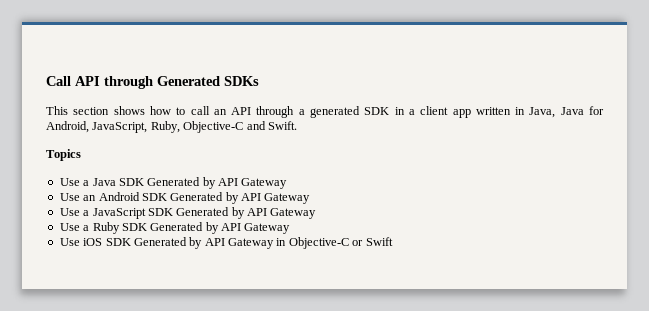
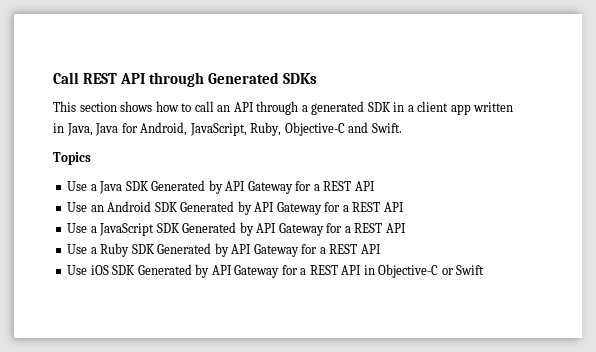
- Call API through Generated SDKs
+ Call REST API through Generated SDKs
- Use a Java SDK Generated by API Gateway
+ Use a Java SDK Generated by API Gateway for a REST API
- Use an Android SDK Generated by API Gateway
+ Use an Android SDK Generated by API Gateway for a REST API
- Use a JavaScript SDK Generated by API Gateway
+ Use a JavaScript SDK Generated by API Gateway for a REST API
- Use a Ruby SDK Generated by API Gateway
+ Use a Ruby SDK Generated by API Gateway for a REST API
- Use iOS SDK Generated by API Gateway in Objective-C or Swift
+ Use iOS SDK Generated by API Gateway for a REST API in Objective-C or Swift

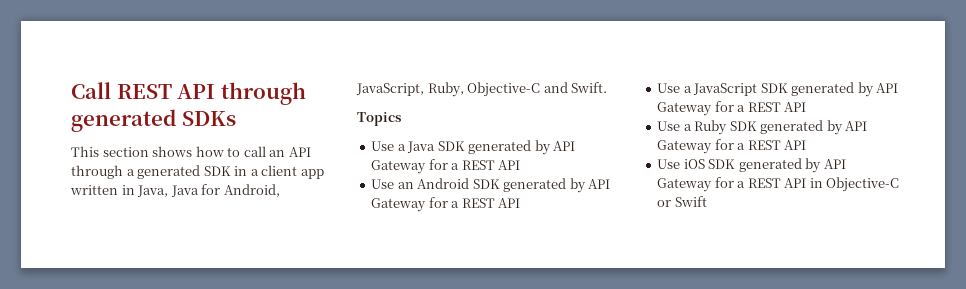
- Call REST API through Generated SDKs
+ Call REST API through generated SDKs
- Use a Java SDK Generated by API Gateway for a REST API
+ Use a Java SDK generated by API Gateway for a REST API
- Use an Android SDK Generated by API Gateway for a REST API
+ Use an Android SDK generated by API Gateway for a REST API
- Use a JavaScript SDK Generated by API Gateway for a REST API
+ Use a JavaScript SDK generated by API Gateway for a REST API
- Use a Ruby SDK Generated by API Gateway for a REST API
+ Use a Ruby SDK generated by API Gateway for a REST API
- Use iOS SDK Generated by API Gateway for a REST API in Objective-C or Swift
+ Use iOS SDK generated by API Gateway for a REST API in Objective-C or Swift

